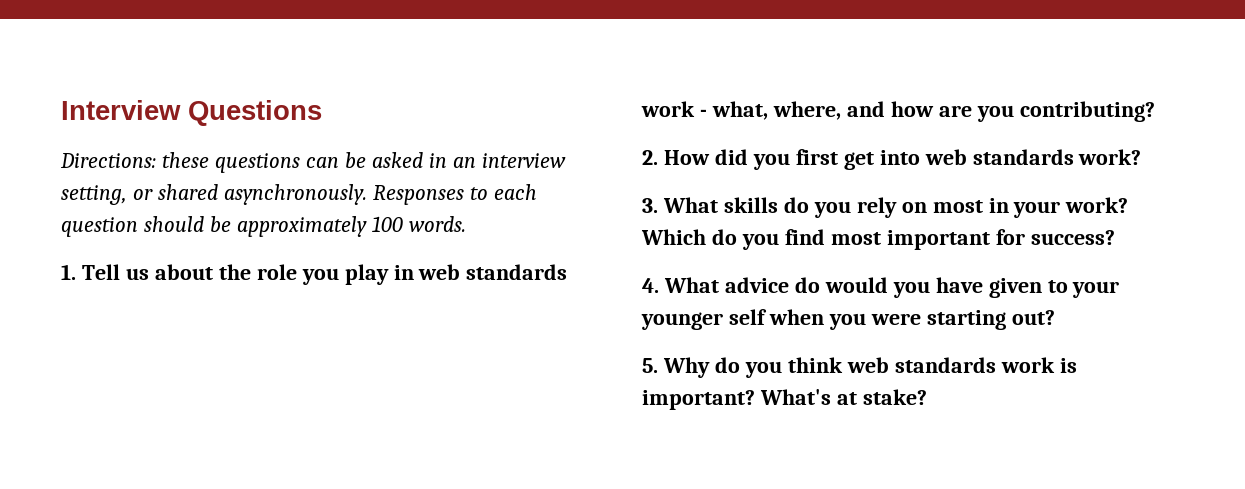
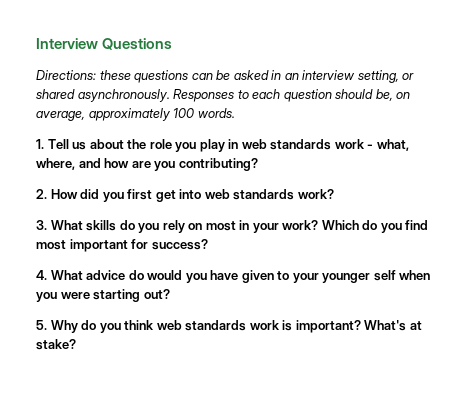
- Responses to each question should be approximately 100 words.
+ Responses to each question should be, on average, approximately 100 words.

